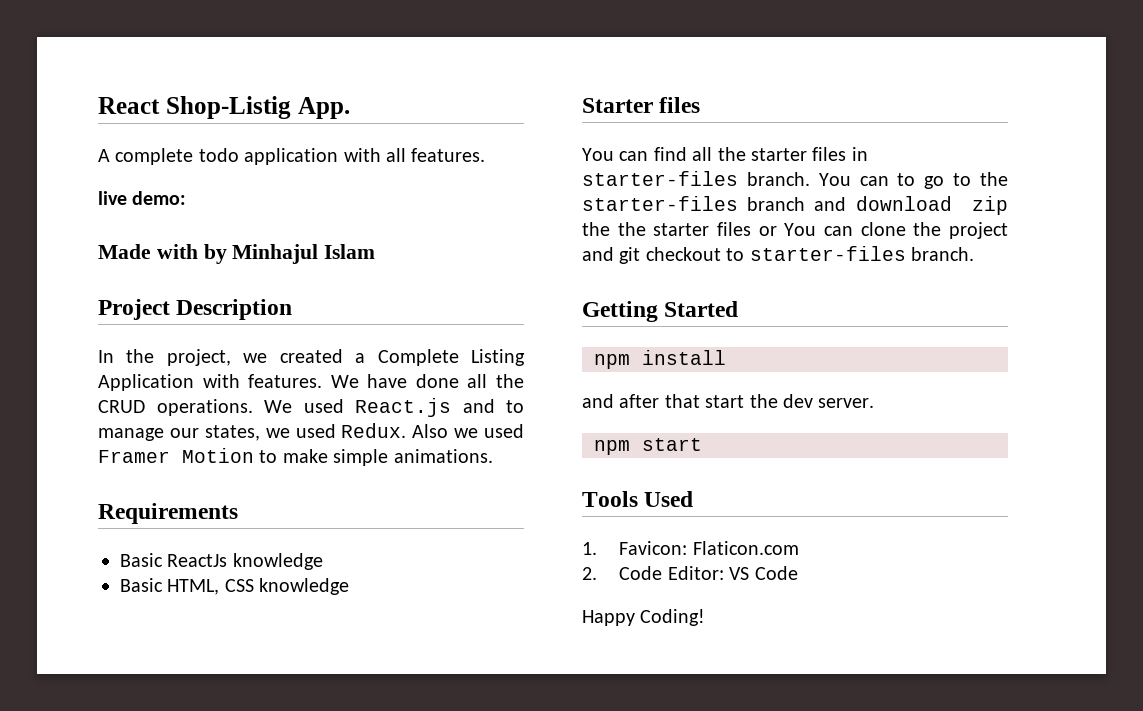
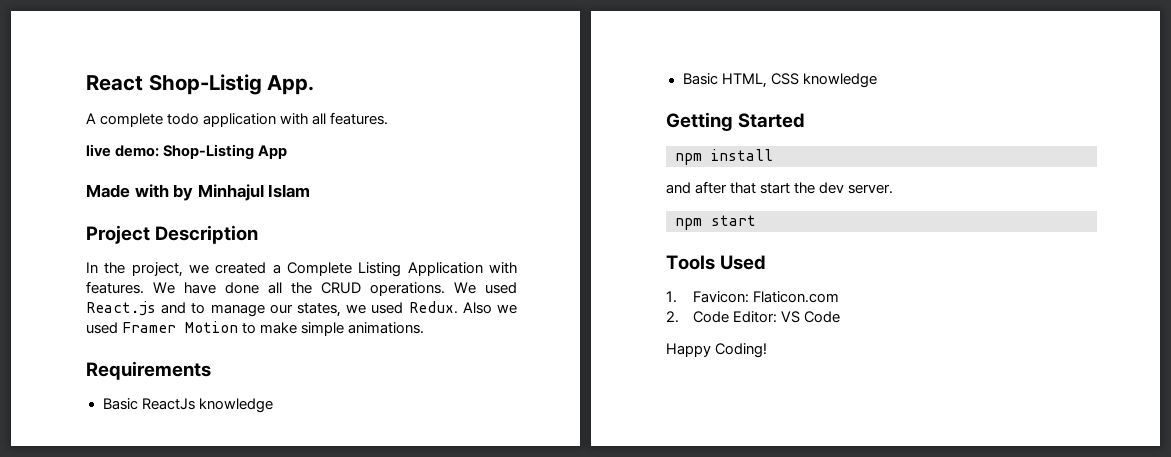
- live demo:
+ live demo: Shop-Listing App
- Starter files
- You can find all the starter files in starter-files branch. You can to go to the starter-files branch and download zip the the starter files or You can clone the project and git checkout to starter-files branch.

